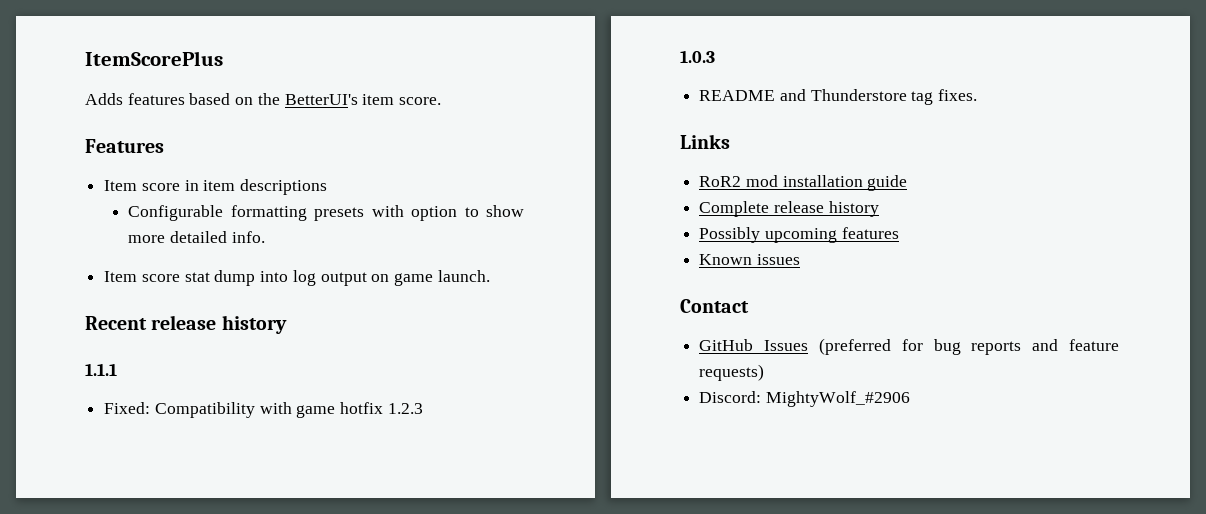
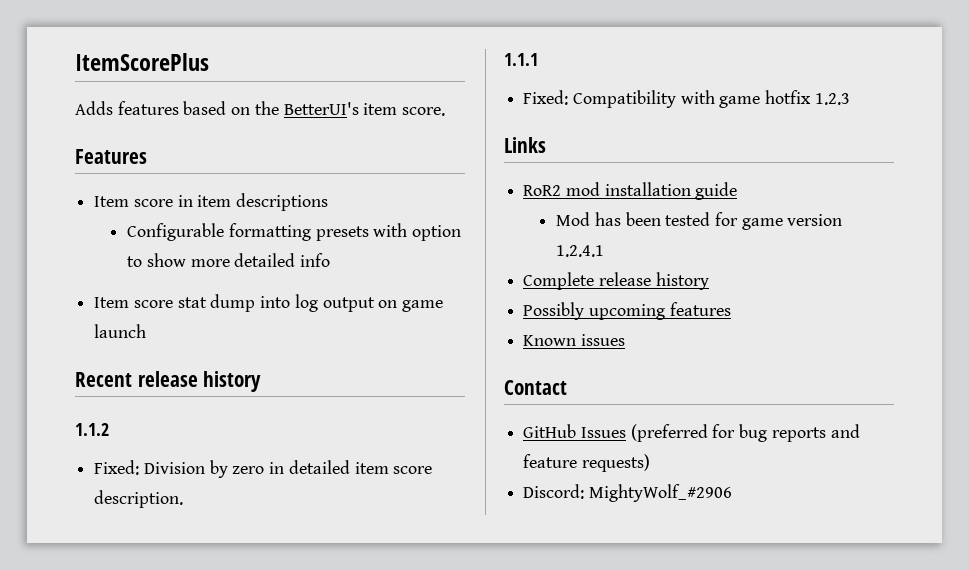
- Configurable formatting presets with option to show more detailed info.
+ Configurable formatting presets with option to show more detailed info
- Item score stat dump into log output on game launch.
+ Item score stat dump into log output on game launch
+ 1.1.2
+ Fixed: Division by zero in detailed item score description.
- 1.0.3
- README and Thunderstore tag fixes.
+ Mod has been tested for game version 1.2.4.1

